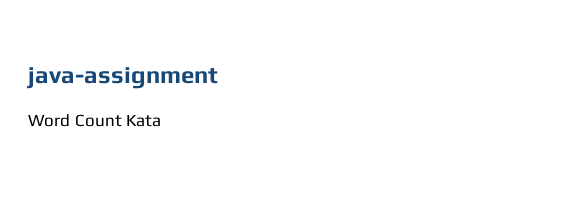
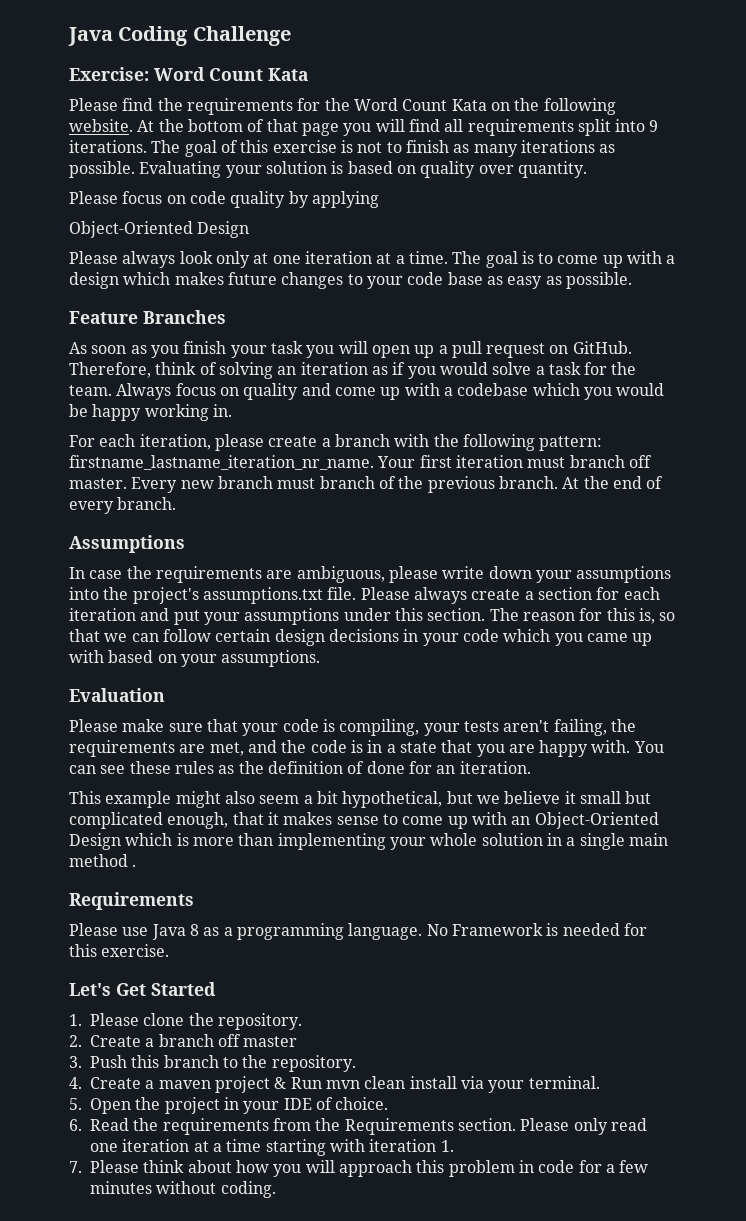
- java-assignment
- Word Count Kata
+ Java Coding Challenge
+ Exercise: Word Count Kata
+ Please find the requirements for the Word Count Kata on the following website. At the bottom of that page you will find all requirements split into 9 iterations. The goal of this exercise is not to finish as many iterations as possible. Evaluating your solution is based on quality over quantity.
+ Please focus on code quality by applying
+ Object-Oriented Design
+ Please always look only at one iteration at a time. The goal is to come up with a design which makes future changes to your code base as easy as possible.
+ Feature Branches
+ As soon as you finish your task you will open up a pull request on GitHub. Therefore, think of solving an iteration as if you would solve a task for the team. Always focus on quality and come up with a codebase which you would be happy working in.
+ For each iteration, please create a branch with the following pattern: firstname_lastname_iteration_nr_name. Your first iteration must branch off master. Every new branch must branch of the previous branch. At the end of every branch.
+ Assumptions
+ In case the requirements are ambiguous, please write down your assumptions into the project's assumptions.txt file. Please always create a section for each iteration and put your assumptions under this section. The reason for this is, so that we can follow certain design decisions in your code which you came up with based on your assumptions.
+ Evaluation
+ Please make sure that your code is compiling, your tests aren't failing, the requirements are met, and the code is in a state that you are happy with. You can see these rules as the definition of done for an iteration.
+ This example might also seem a bit hypothetical, but we believe it small but complicated enough, that it makes sense to come up with an Object-Oriented Design which is more than implementing your whole solution in a single main method .
+ Requirements
+ Please use Java 8 as a programming language. No Framework is needed for this exercise.
+ Let's Get Started
+ 1. Please clone the repository.
+ 2. Create a branch off master
+ 3. Push this branch to the repository.
+ 4. Create a maven project & Run mvn clean install via your terminal.
+ 5. Open the project in your IDE of choice.
+ 6. Read the requirements from the Requirements section. Please only read one iteration at a time starting with iteration 1.
+ 7. Please think about how you will approach this problem in code for a few minutes without coding.

